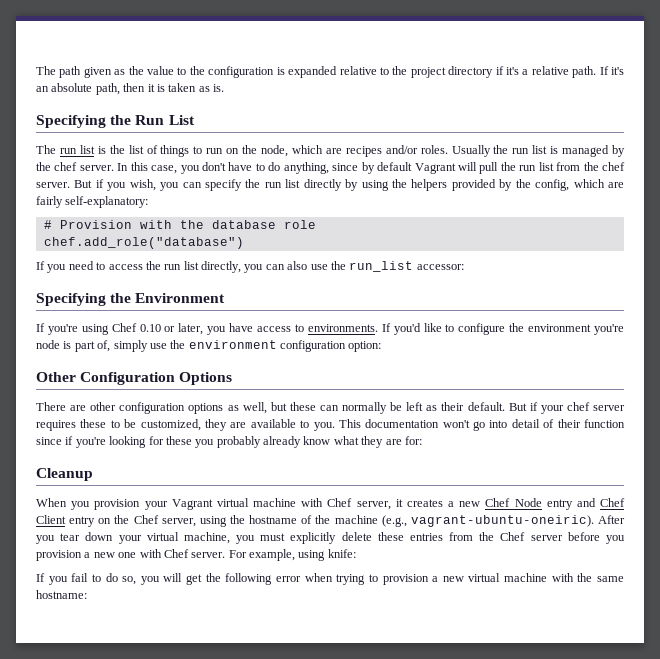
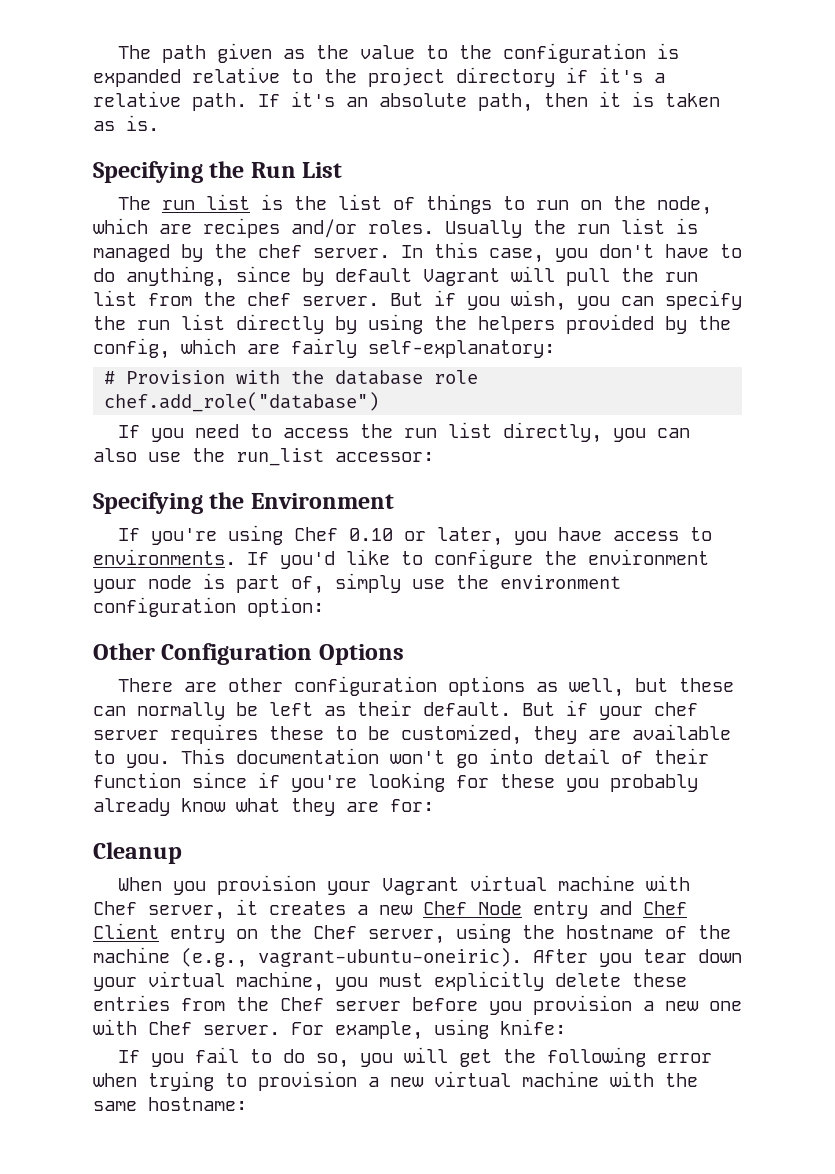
- If you'd like to configure the environment you're node is part of, simply use the environment configuration option:
+ If you'd like to configure the environment your node is part of, simply use the environment configuration option:

